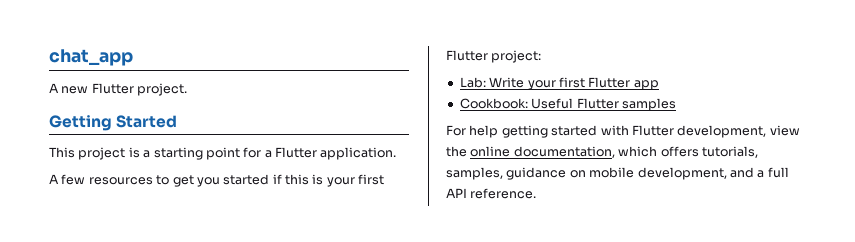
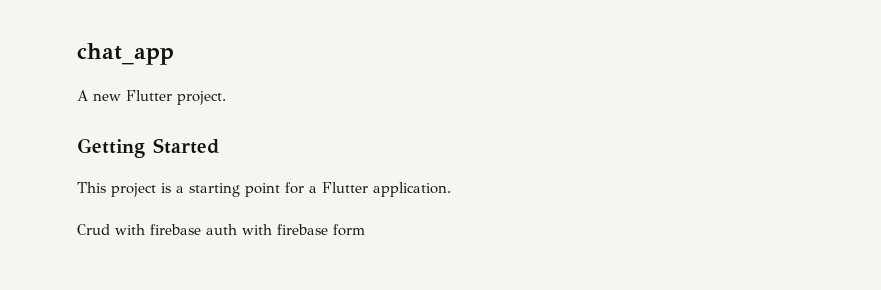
- A few resources to get you started if this is your first Flutter project:
- Lab: Write your first Flutter app
- Cookbook: Useful Flutter samples
- For help getting started with Flutter development, view the online documentation, which offers tutorials, samples, guidance on mobile development, and a full API reference.
+ Crud with firebase auth with firebase form

